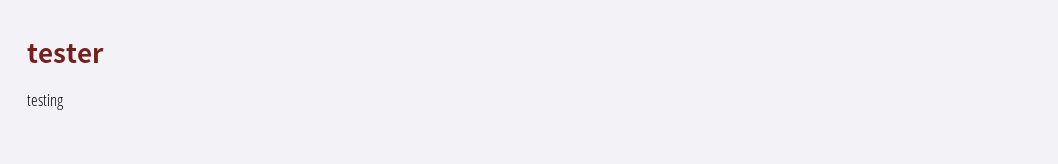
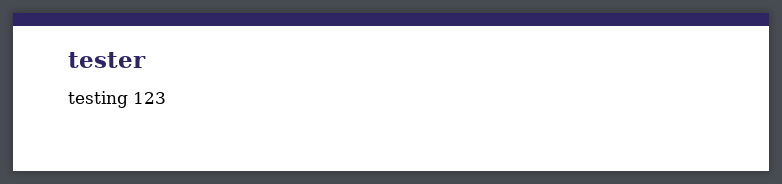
- testing
+ testing 123

